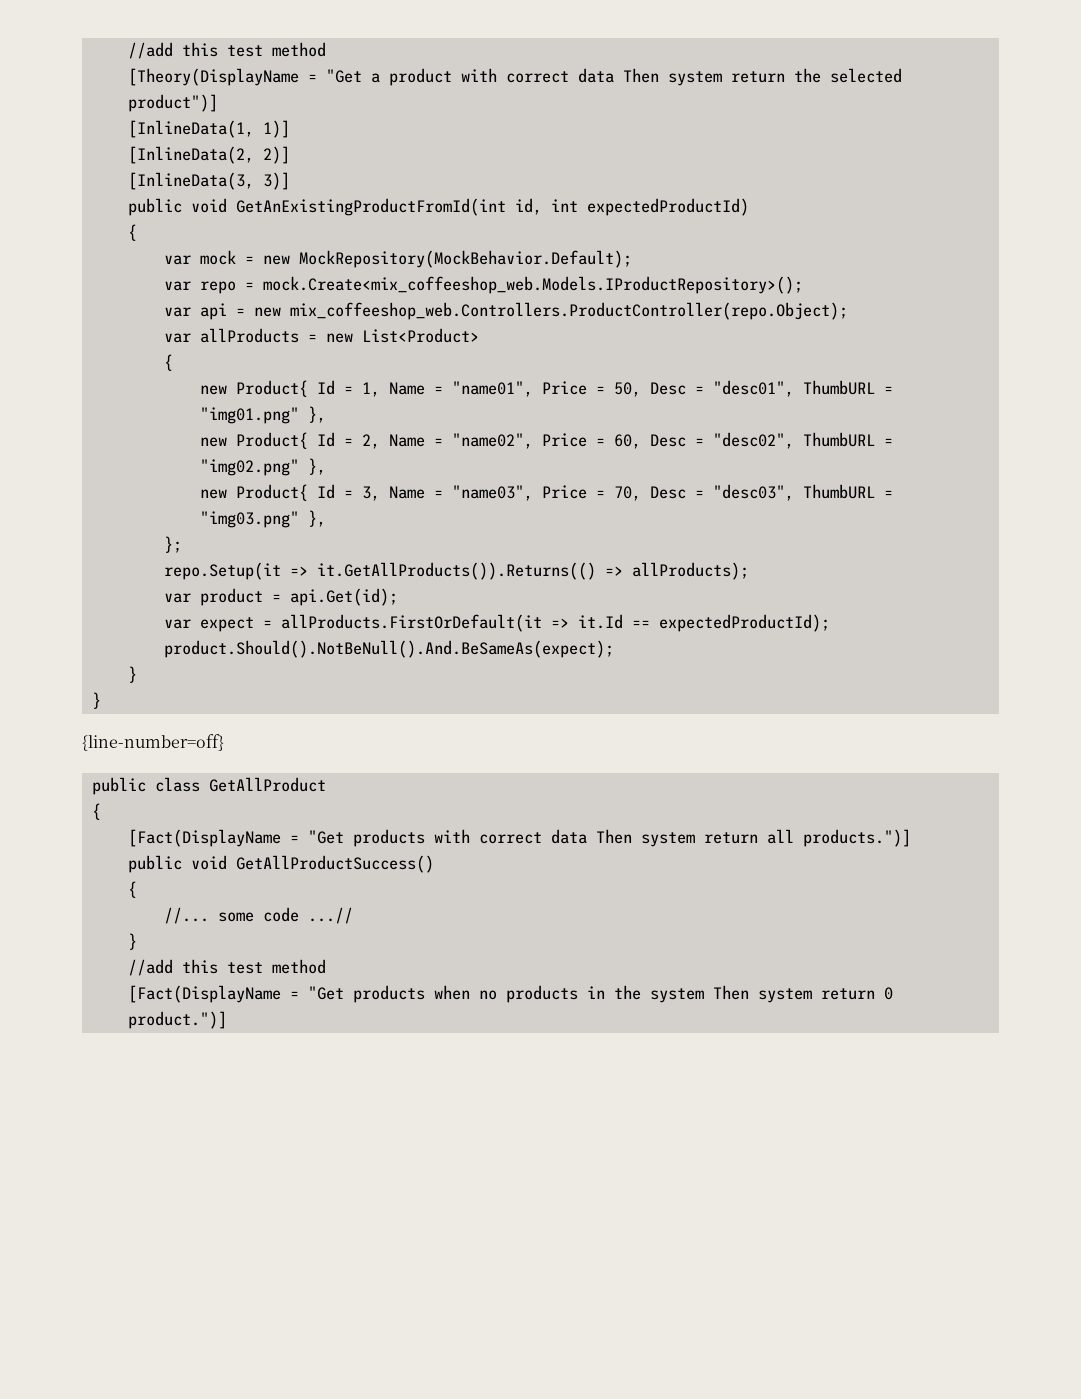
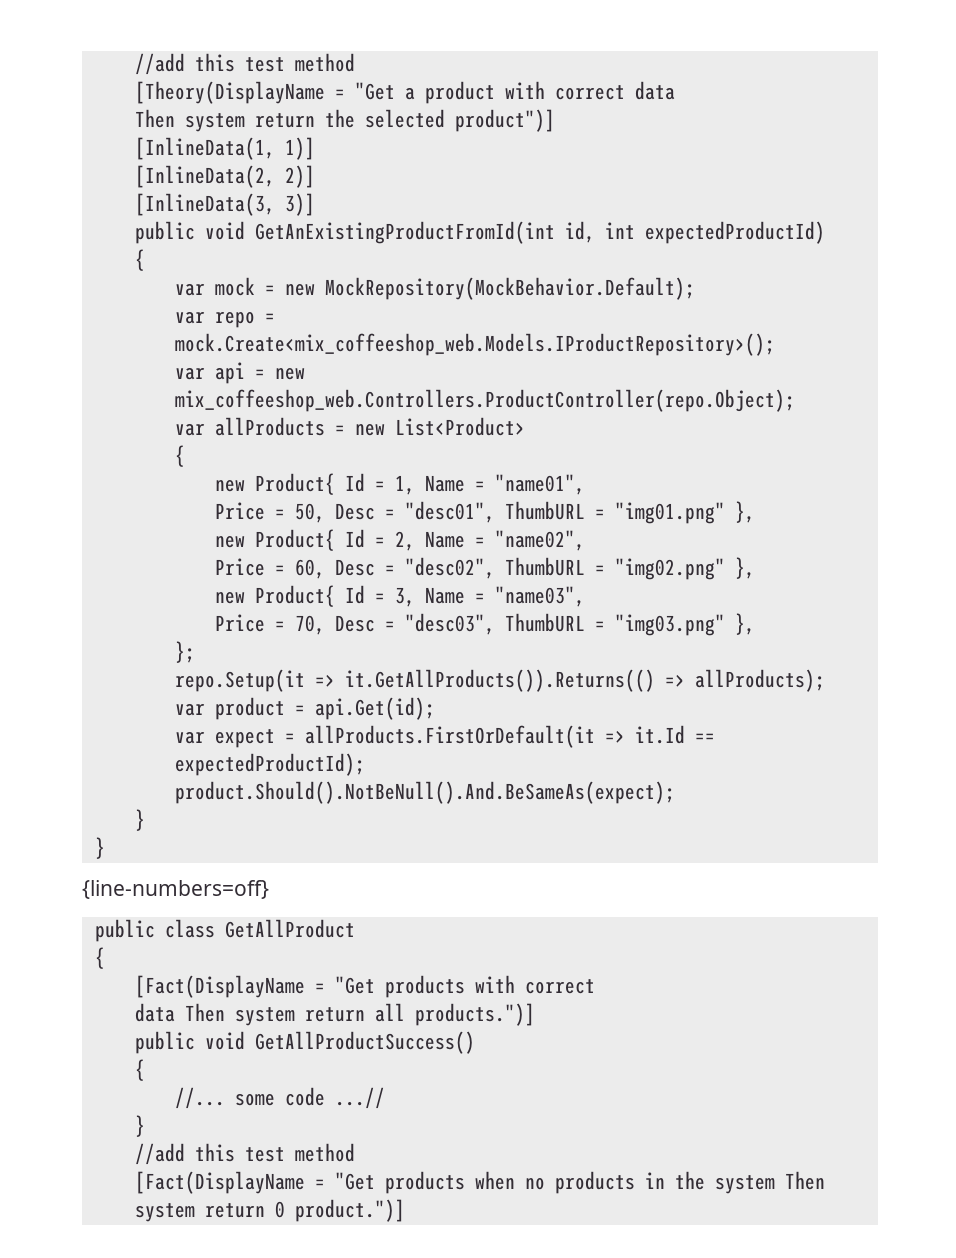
- [Theory(DisplayName = "Get a product with correct data Then system return the selected product")]
+ [Theory(DisplayName = "Get a product with correct data
+ Then system return the selected product")]
- new Product{ Id = 1, Name = "name01", Price = 50, Desc = "desc01", ThumbURL = "img01.png" },
+ new Product{ Id = 1, Name = "name01",
+ Price = 50, Desc = "desc01", ThumbURL = "img01.png" },
- new Product{ Id = 2, Name = "name02", Price = 60, Desc = "desc02", ThumbURL = "img02.png" },
+ new Product{ Id = 2, Name = "name02",
+ Price = 60, Desc = "desc02", ThumbURL = "img02.png" },
- new Product{ Id = 3, Name = "name03", Price = 70, Desc = "desc03", ThumbURL = "img03.png" },
+ new Product{ Id = 3, Name = "name03",
+ Price = 70, Desc = "desc03", ThumbURL = "img03.png" },
- {line-number=off}
+ {line-numbers=off}
- [Fact(DisplayName = "Get products with correct data Then system return all products.")]
+ [Fact(DisplayName = "Get products with correct
+ data Then system return all products.")]

